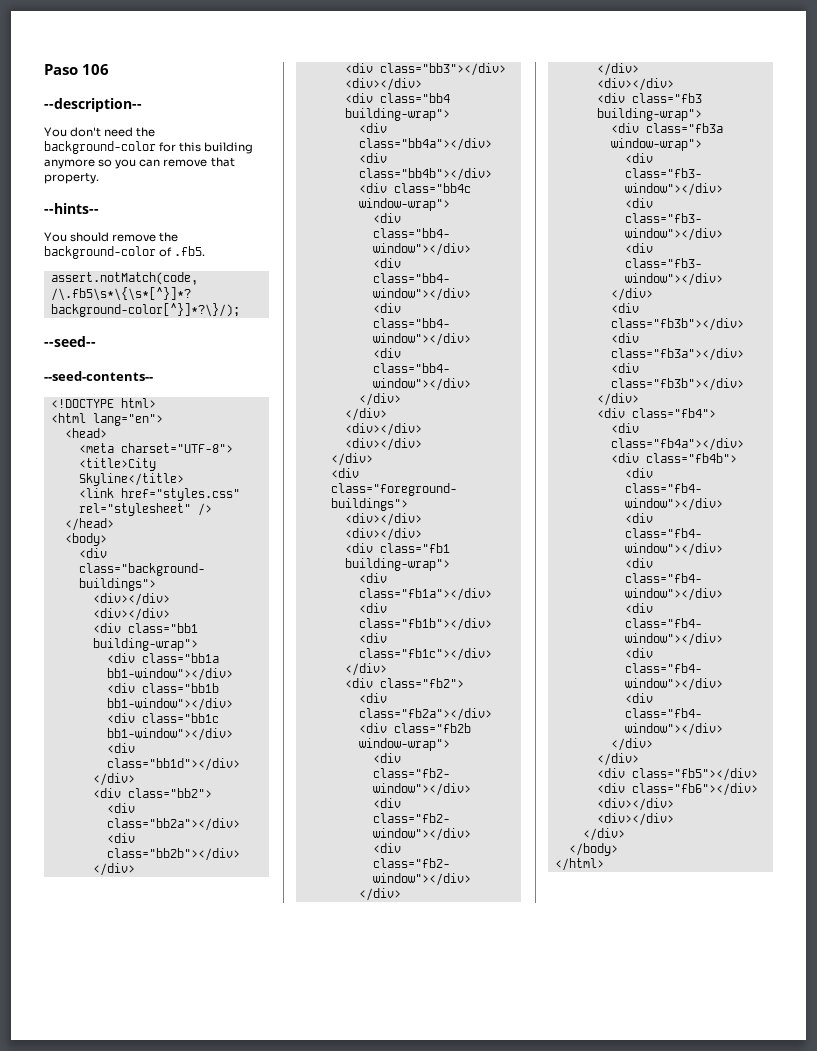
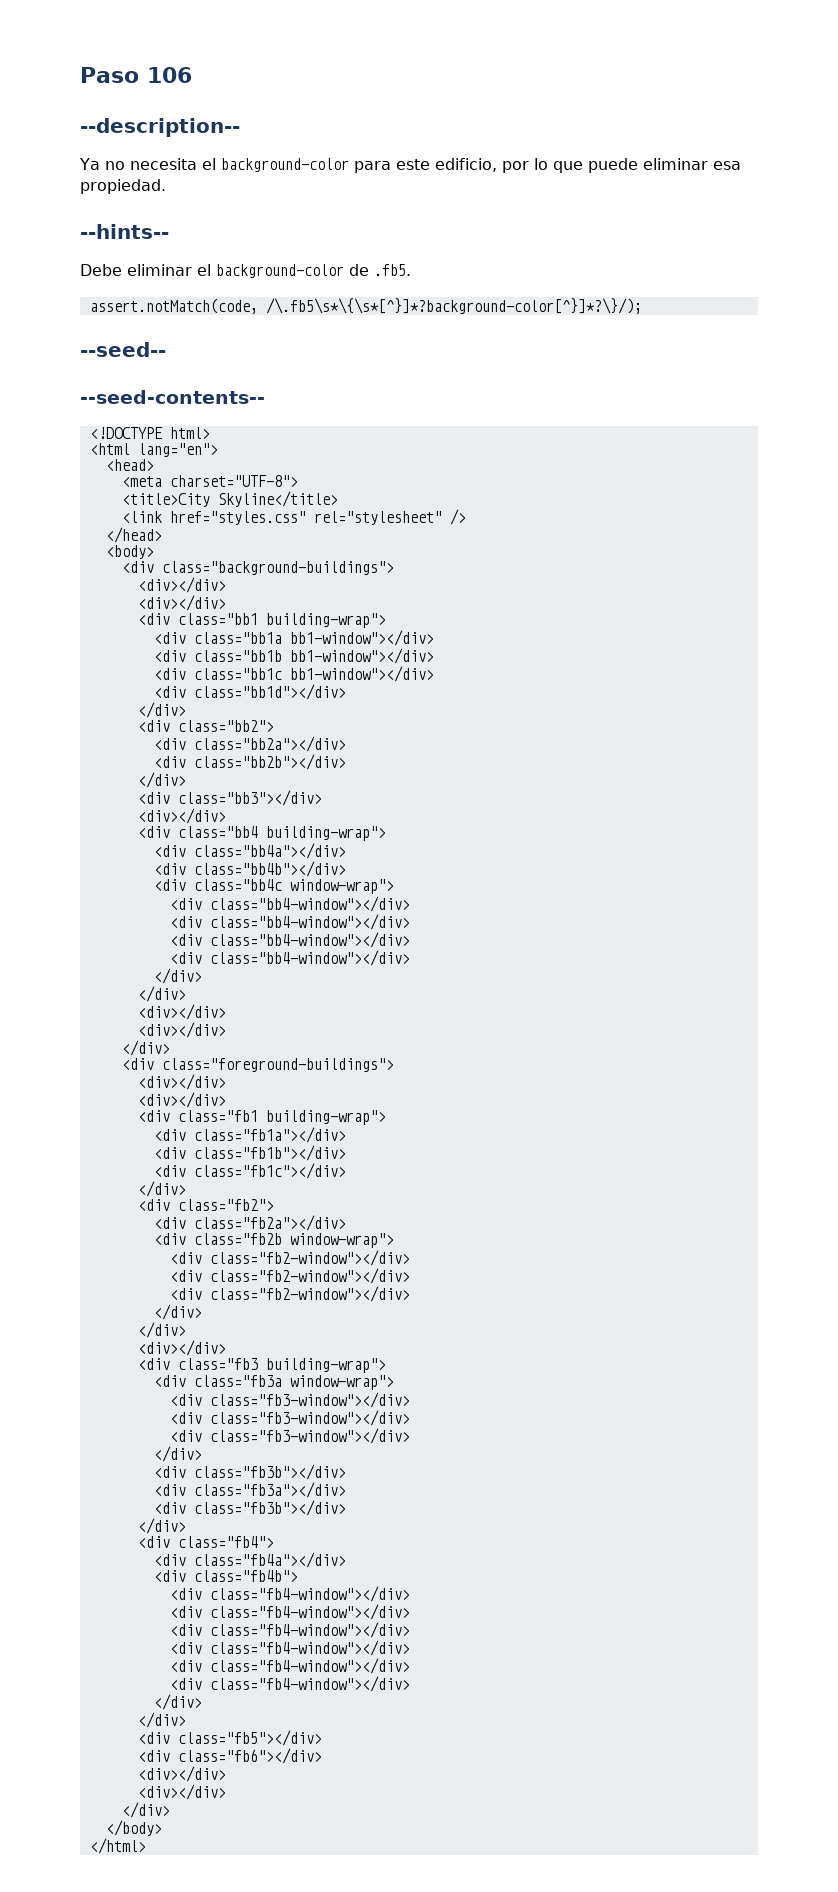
- You don't need the background-color for this building anymore so you can remove that property.
+ Ya no necesita el background-color para este edificio, por lo que puede eliminar esa propiedad.
  --hints--
- You should remove the background-color of .fb5.
+ Debe eliminar el background-color de .fb5.

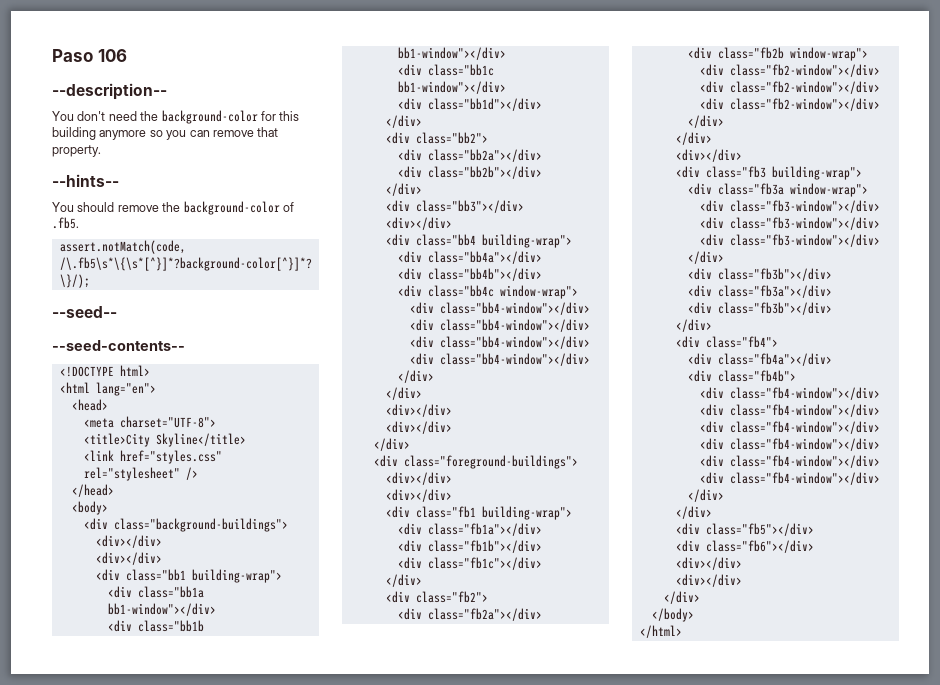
- Ya no necesita el background-color para este edificio, por lo que puede eliminar esa propiedad.
+ You don't need the background-color for this building anymore so you can remove that property.
  --hints--
- Debe eliminar el background-color de .fb5.
+ You should remove the background-color of .fb5.

